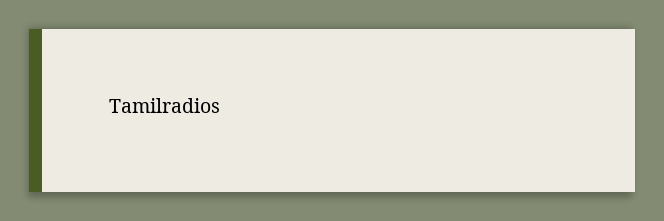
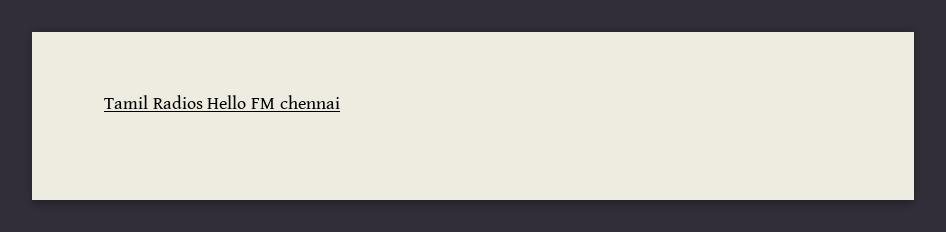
- Tamilradios
+ Tamil Radios Hello FM chennai

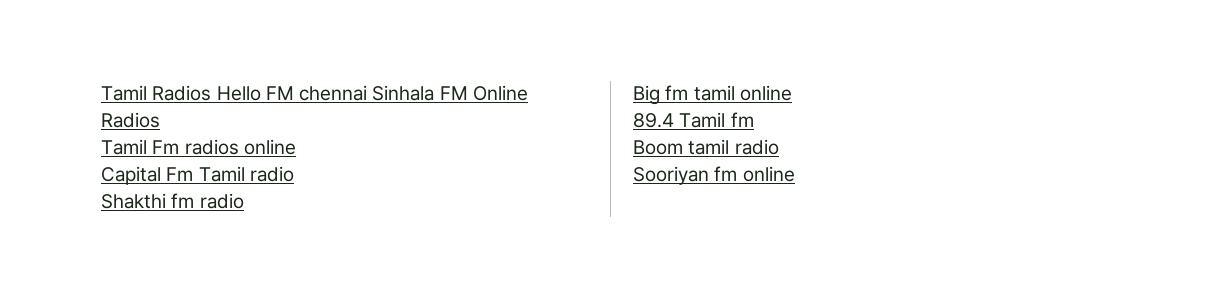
- Tamil Radios Hello FM chennai
+ Tamil Radios Hello FM chennai Sinhala FM Online Radios
+ Tamil Fm radios online
+ Capital Fm Tamil radio
+ Shakthi fm radio
+ Big fm tamil online
+ 89.4 Tamil fm
+ Boom tamil radio
+ Sooriyan fm online

